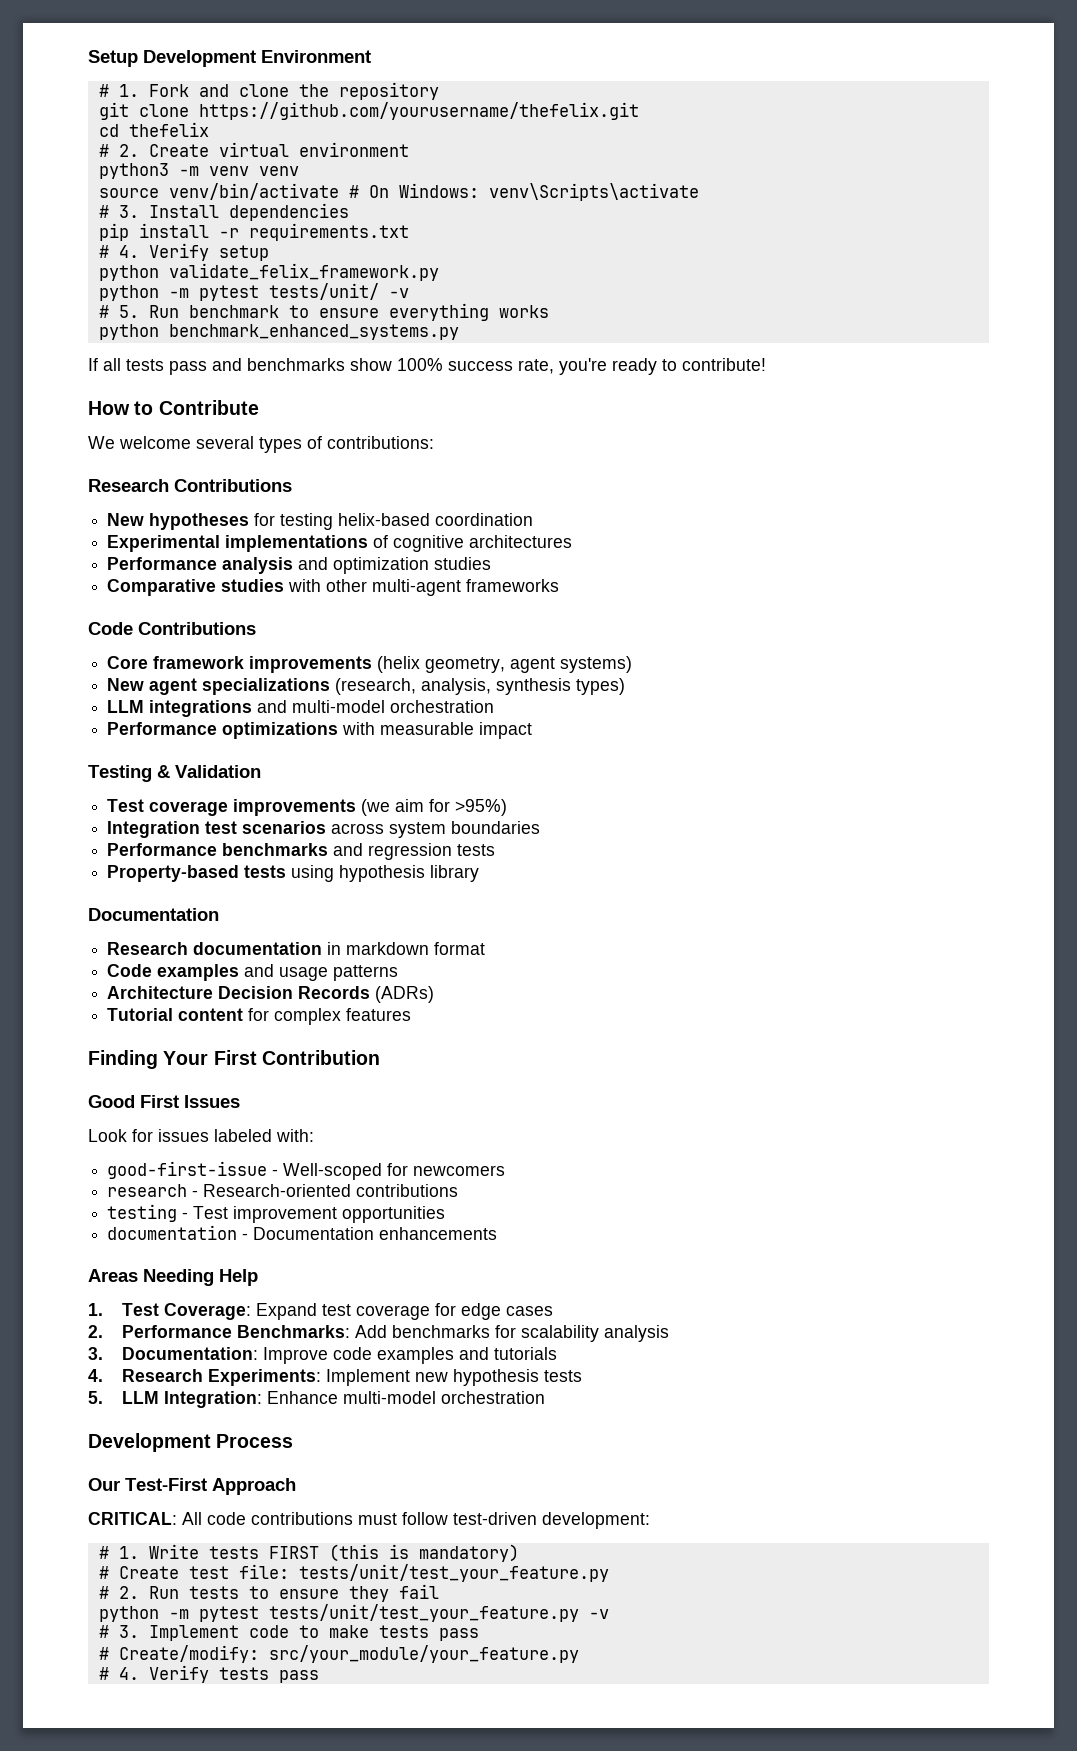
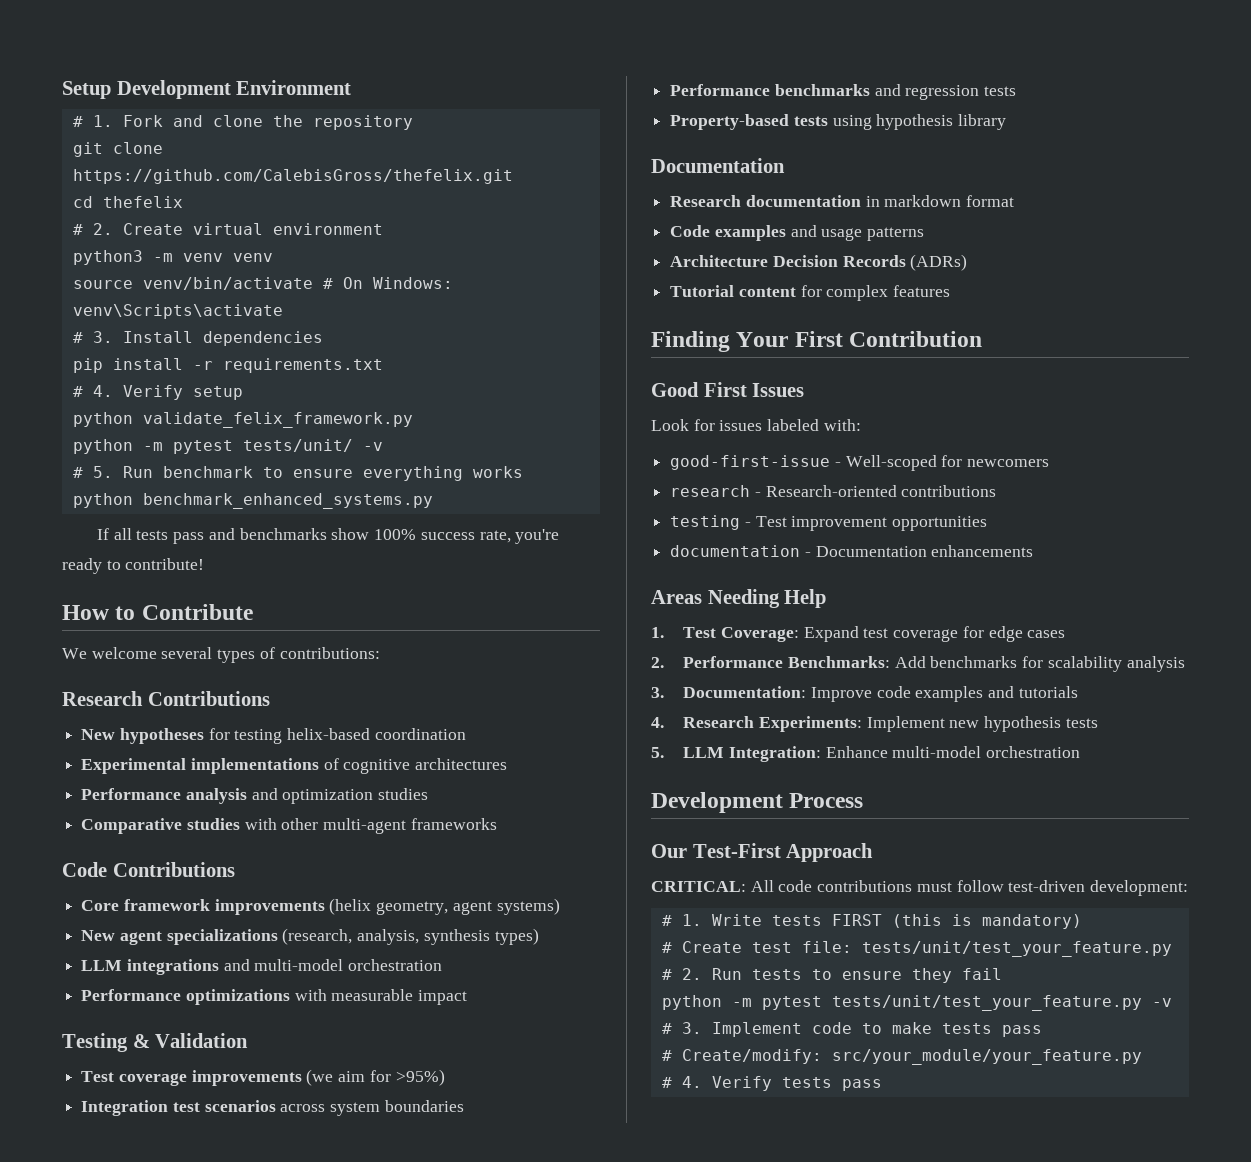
- git clone https://github.com/yourusername/thefelix.git
+ git clone https://github.com/CalebisGross/thefelix.git

